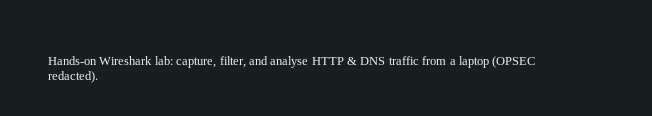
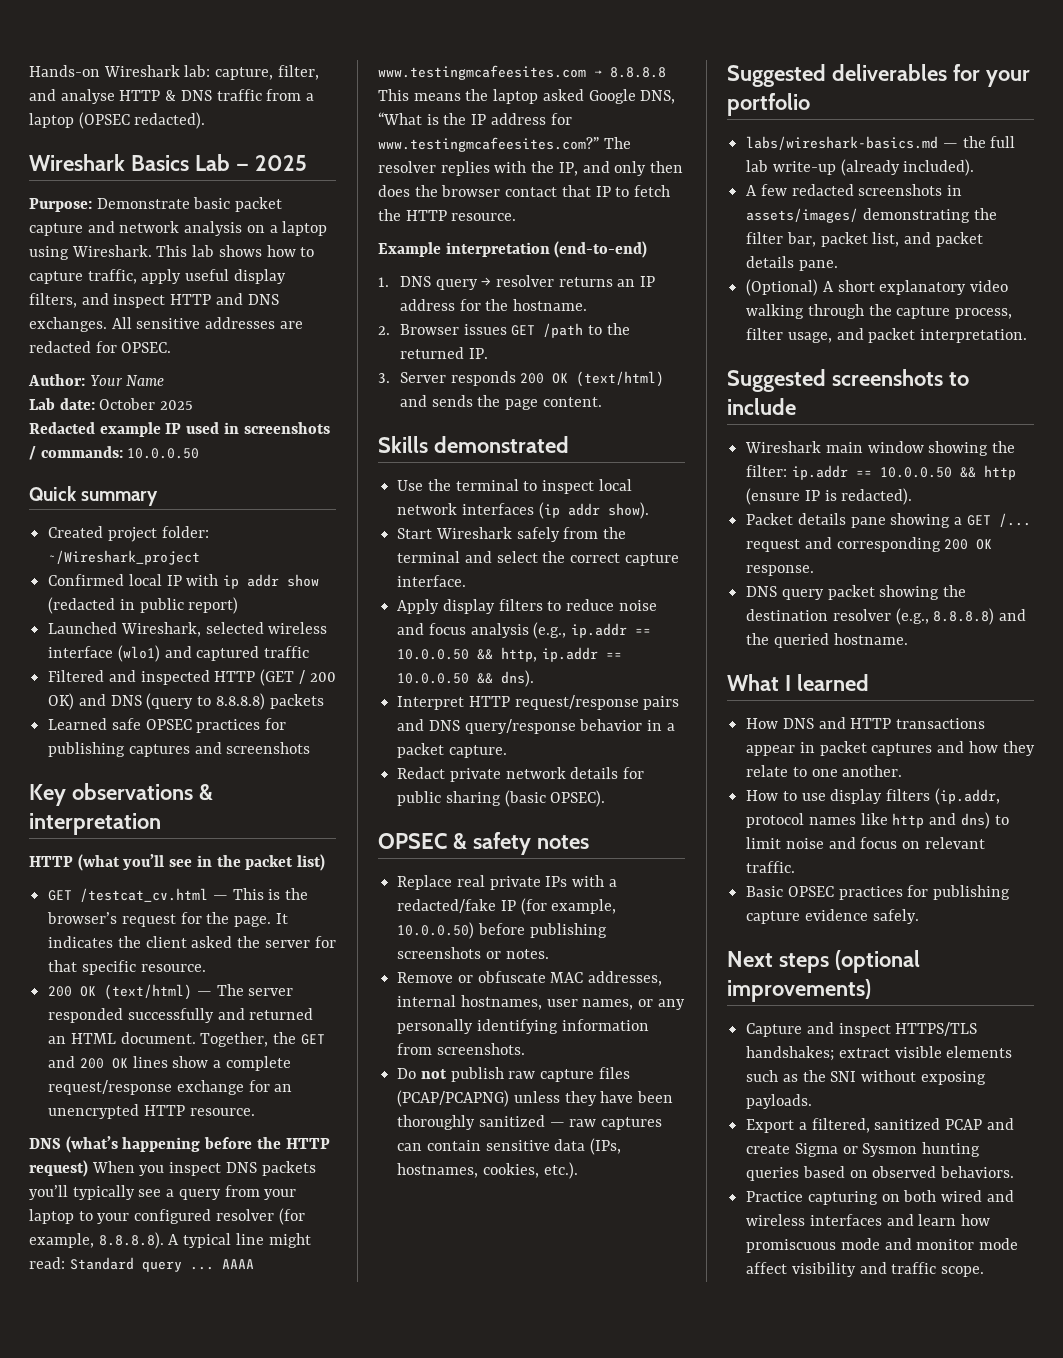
+ Wireshark Basics Lab — 2025
+ Purpose: Demonstrate basic packet capture and network analysis on a laptop using Wireshark. This lab shows how to capture traffic, apply useful display filters, and inspect HTTP and DNS exchanges. All sensitive addresses are redacted for OPSEC.
+ Author: Your Name
+ Lab date: October 2025
+ Redacted example IP used in screenshots / commands: 10.0.0.50
+ Quick summary
+ Created project folder: ~/Wireshark_project
+ Confirmed local IP with ip addr show (redacted in public report)
+ Launched Wireshark, selected wireless interface (wlo1) and captured traffic
+ Filtered and inspected HTTP (GET / 200 OK) and DNS (query to 8.8.8.8) packets
+ Learned safe OPSEC practices for publishing captures and screenshots
+ Key observations & interpretation
+ HTTP (what you’ll see in the packet list)
+ GET /testcat_cv.html — This is the browser’s request for the page. It indicates the client asked the server for that specific resource.
+ 200 OK (text/html) — The server responded successfully and returned an HTML document. Together, the GET and 200 OK lines show a complete request/response exchange for an unencrypted HTTP resource.
+ DNS (what’s happening before the HTTP request) When you inspect DNS packets you’ll typically see a query from your laptop to your configured resolver (for example, 8.8.8.8). A typical line might read: Standard query ... AAAA www.testingmcafeesites.com → 8.8.8.8 This means the laptop asked Google DNS, “What is the IP address for www.testingmcafeesites.com?” The resolver replies with the IP, and only then does the browser contact that IP to fetch the HTTP resource.
+ Example interpretation (end-to-end)
+ 1. DNS query → resolver returns an IP address for the hostname.
+ 2. Browser issues GET /path to the returned IP.
+ 3. Server responds 200 OK (text/html) and sends the page content.
+ Skills demonstrated
+ Use the terminal to inspect local network interfaces (ip addr show).
+ Start Wireshark safely from the terminal and select the correct capture interface.
+ Apply display filters to reduce noise and focus analysis (e.g., ip.addr == 10.0.0.50 && http, ip.addr == 10.0.0.50 && dns).
+ Interpret HTTP request/response pairs and DNS query/response behavior in a packet capture.
+ Redact private network details for public sharing (basic OPSEC).
+ OPSEC & safety notes
+ Replace real private IPs with a redacted/fake IP (for example, 10.0.0.50) before publishing screenshots or notes.
+ Remove or obfuscate MAC addresses, internal hostnames, user names, or any personally identifying information from screenshots.
+ Do not publish raw capture files (PCAP/PCAPNG) unless they have been thoroughly sanitized — raw captures can contain sensitive data (IPs, hostnames, cookies, etc.).
+ Suggested deliverables for your portfolio
+ labs/wireshark-basics.md — the full lab write-up (already included).
+ A few redacted screenshots in assets/images/ demonstrating the filter bar, packet list, and packet details pane.
+ (Optional) A short explanatory video walking through the capture process, filter usage, and packet interpretation.
+ Suggested screenshots to include
+ Wireshark main window showing the filter: ip.addr == 10.0.0.50 && http (ensure IP is redacted).
+ Packet details pane showing a GET /... request and corresponding 200 OK response.
+ DNS query packet showing the destination resolver (e.g., 8.8.8.8) and the queried hostname.
+ What I learned
+ How DNS and HTTP transactions appear in packet captures and how they relate to one another.
+ How to use display filters (ip.addr, protocol names like http and dns) to limit noise and focus on relevant traffic.
+ Basic OPSEC practices for publishing capture evidence safely.
+ Next steps (optional improvements)
+ Capture and inspect HTTPS/TLS handshakes; extract visible elements such as the SNI without exposing payloads.
+ Export a filtered, sanitized PCAP and create Sigma or Sysmon hunting queries based on observed behaviors.
+ Practice capturing on both wired and wireless interfaces and learn how promiscuous mode and monitor mode affect visibility and traffic scope.

